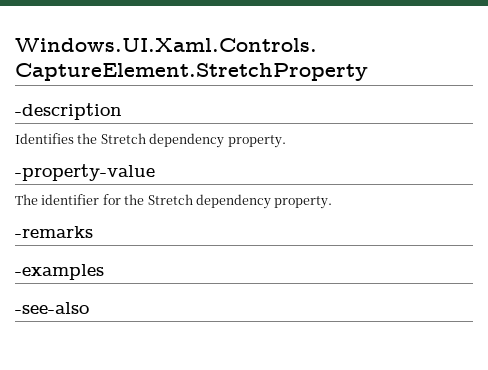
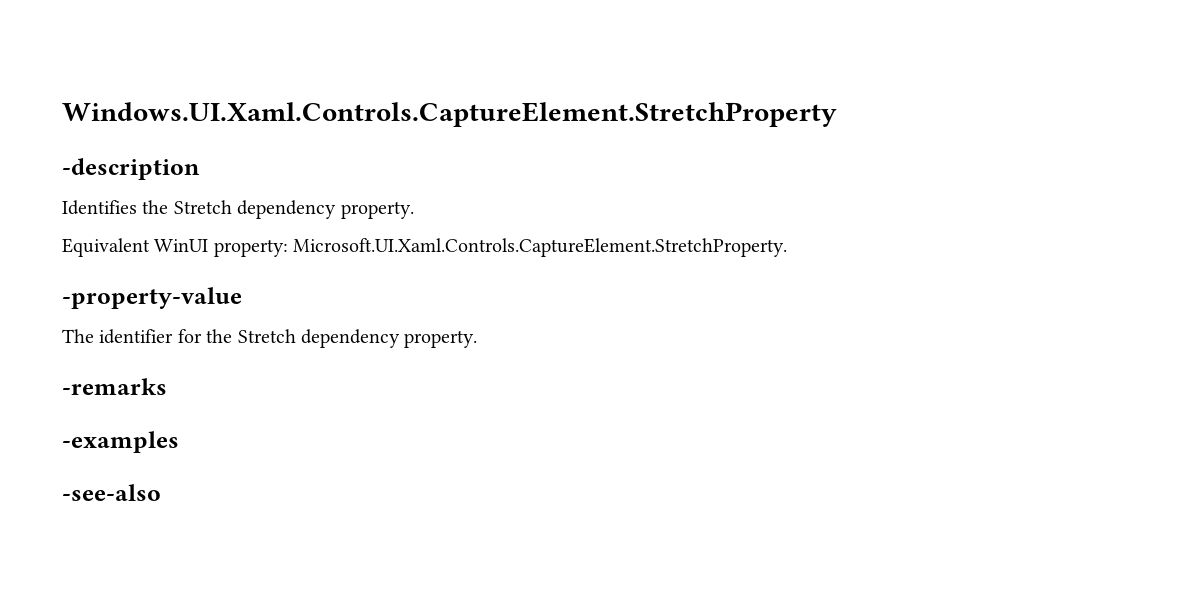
+ Equivalent WinUI property: Microsoft.UI.Xaml.Controls.CaptureElement.StretchProperty.

